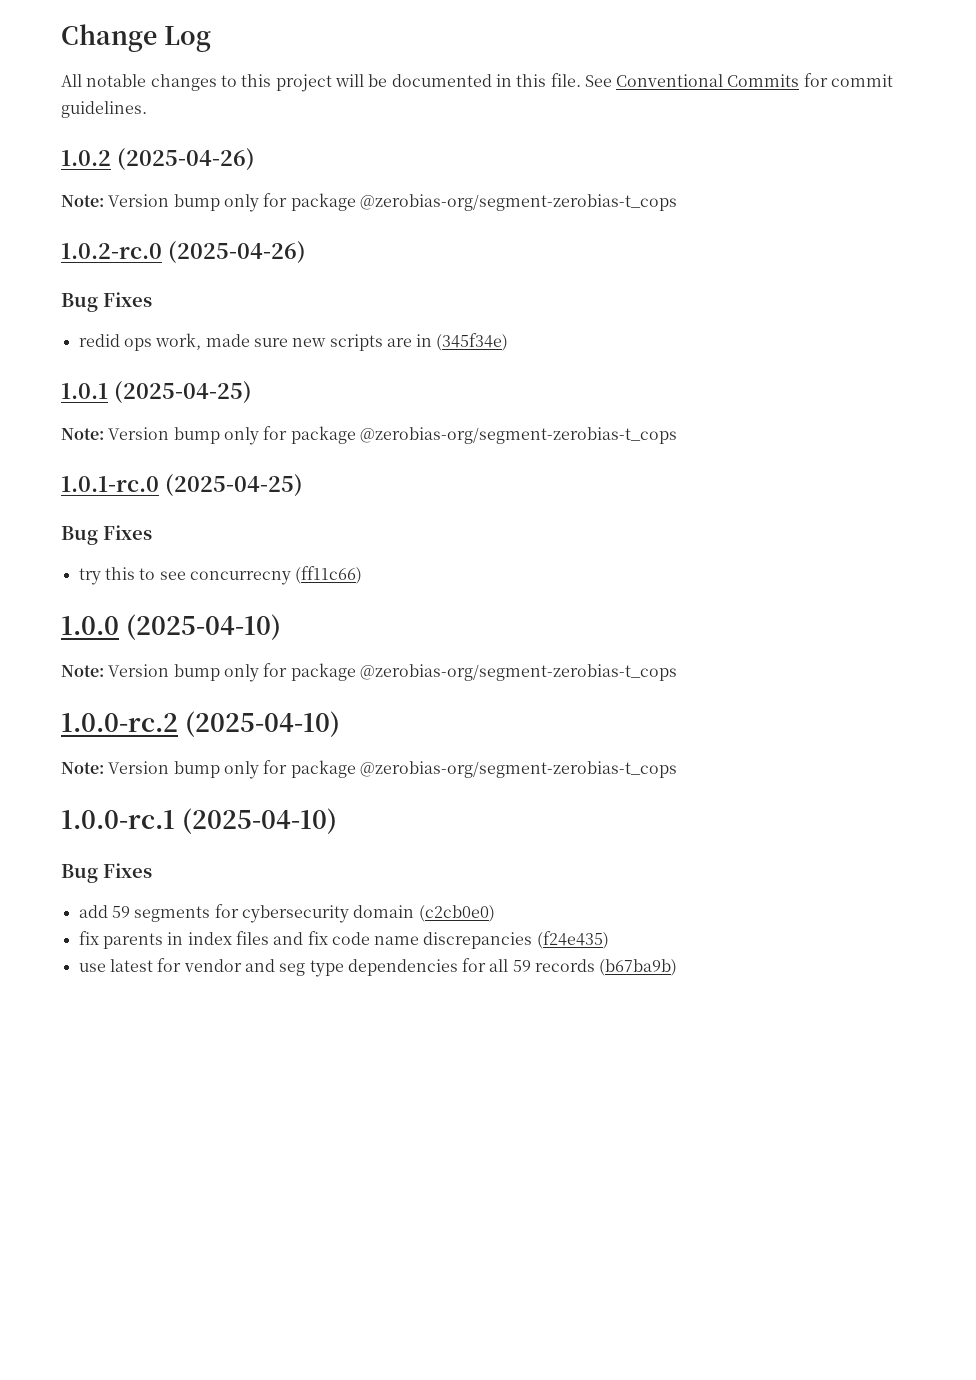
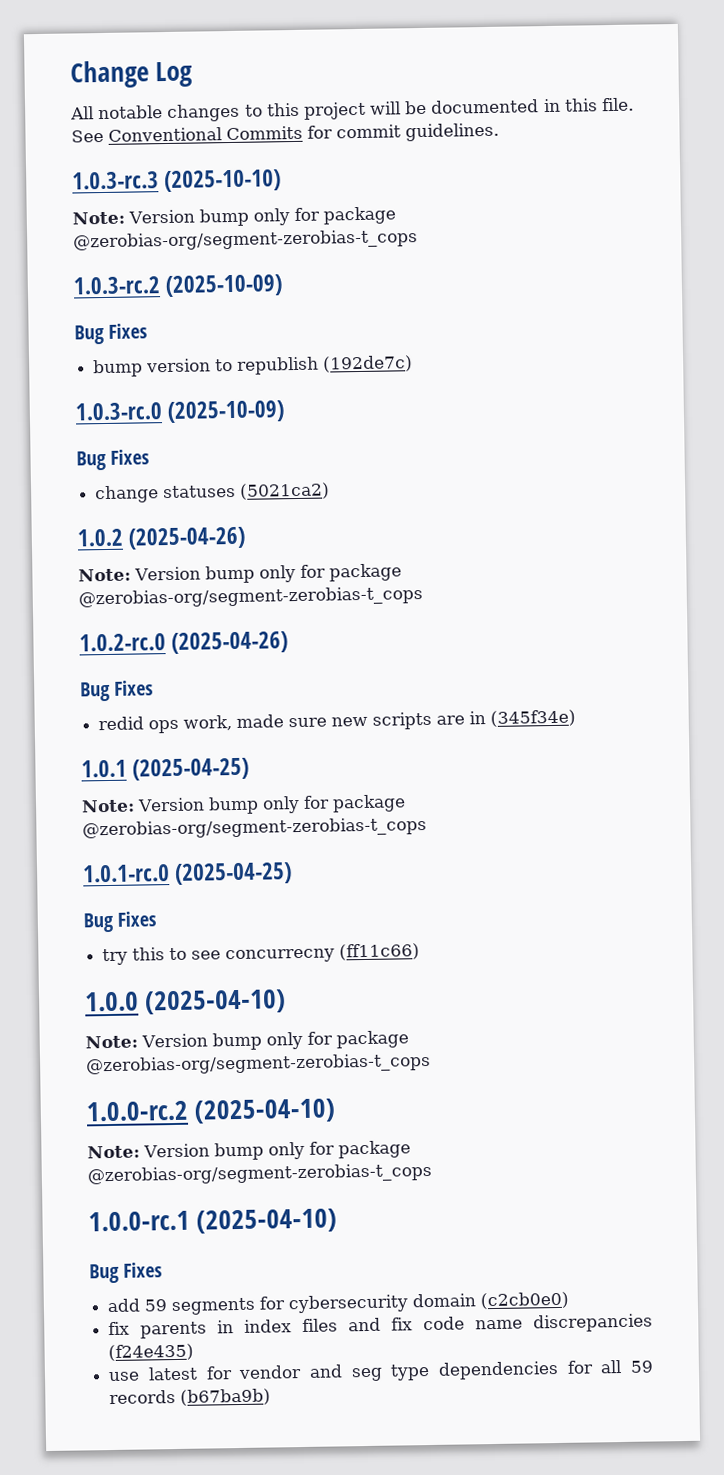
+ 1.0.3-rc.3 (2025-10-10)
+ Note: Version bump only for package @zerobias-org/segment-zerobias-t_cops
+ 1.0.3-rc.2 (2025-10-09)
+ Bug Fixes
+ bump version to republish (192de7c)
+ 1.0.3-rc.0 (2025-10-09)
+ Bug Fixes
+ change statuses (5021ca2)

